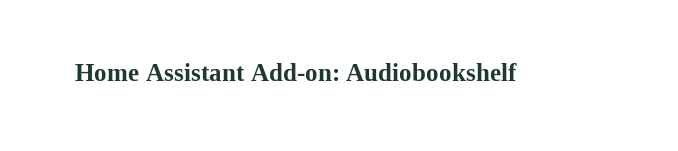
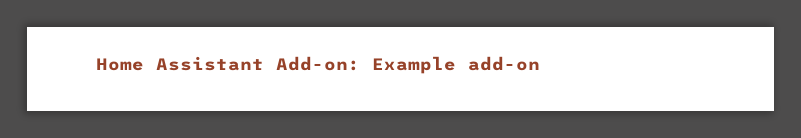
- Home Assistant Add-on: Audiobookshelf
+ Home Assistant Add-on: Example add-on

